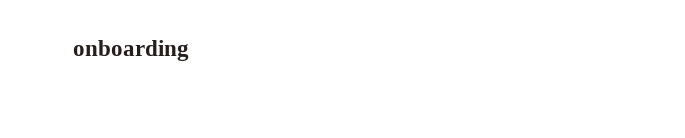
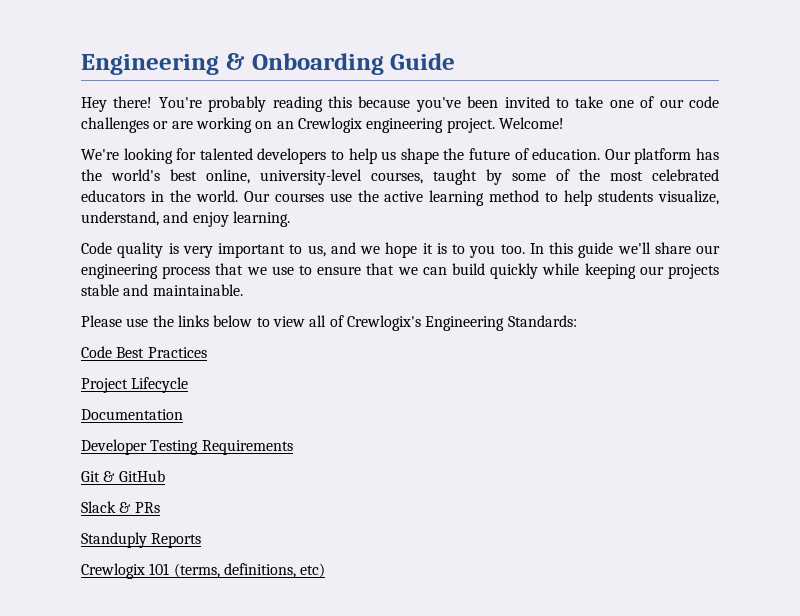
- onboarding
+ Engineering & Onboarding Guide
+ Hey there! You're probably reading this because you've been invited to take one of our code challenges or are working on an Crewlogix engineering project. Welcome!
+ We're looking for talented developers to help us shape the future of education. Our platform has the world's best online, university-level courses, taught by some of the most celebrated educators in the world. Our courses use the active learning method to help students visualize, understand, and enjoy learning.
+ Code quality is very important to us, and we hope it is to you too. In this guide we'll share our engineering process that we use to ensure that we can build quickly while keeping our projects stable and maintainable.
+ Please use the links below to view all of Crewlogix's Engineering Standards:
+ Code Best Practices
+ Project Lifecycle
+ Documentation
+ Developer Testing Requirements
+ Git & GitHub
+ Slack & PRs
+ Standuply Reports
+ Crewlogix 101 (terms, definitions, etc)

